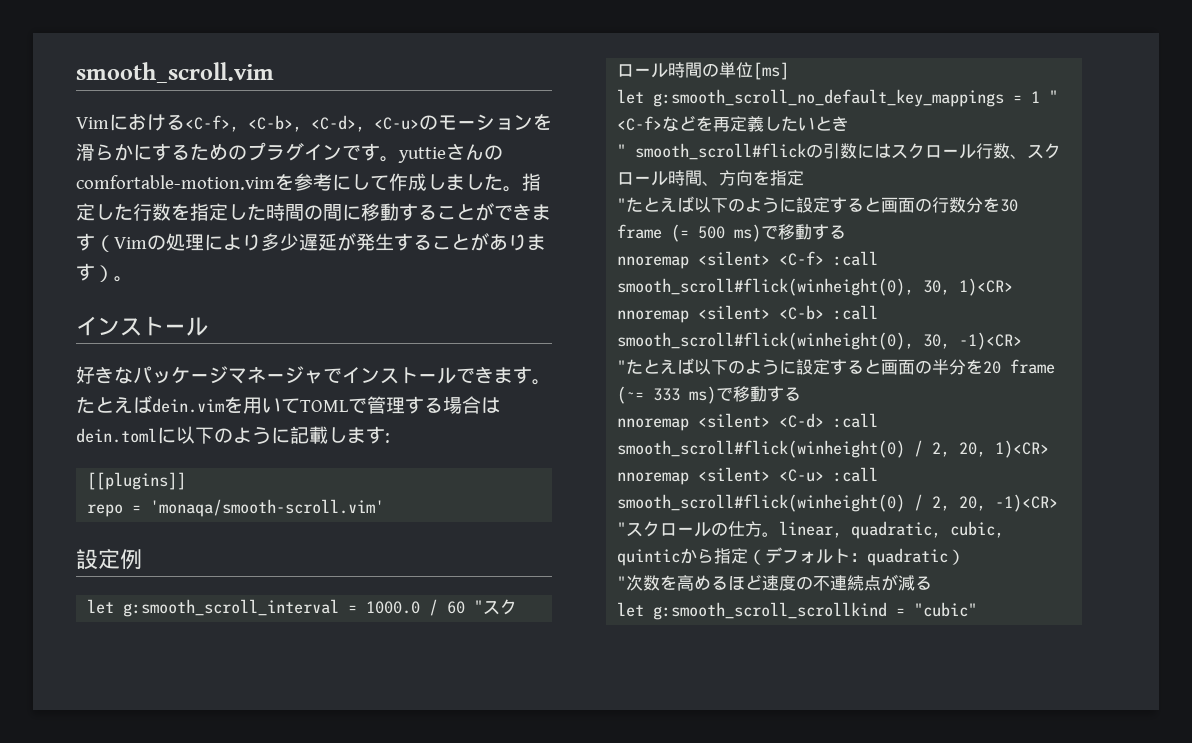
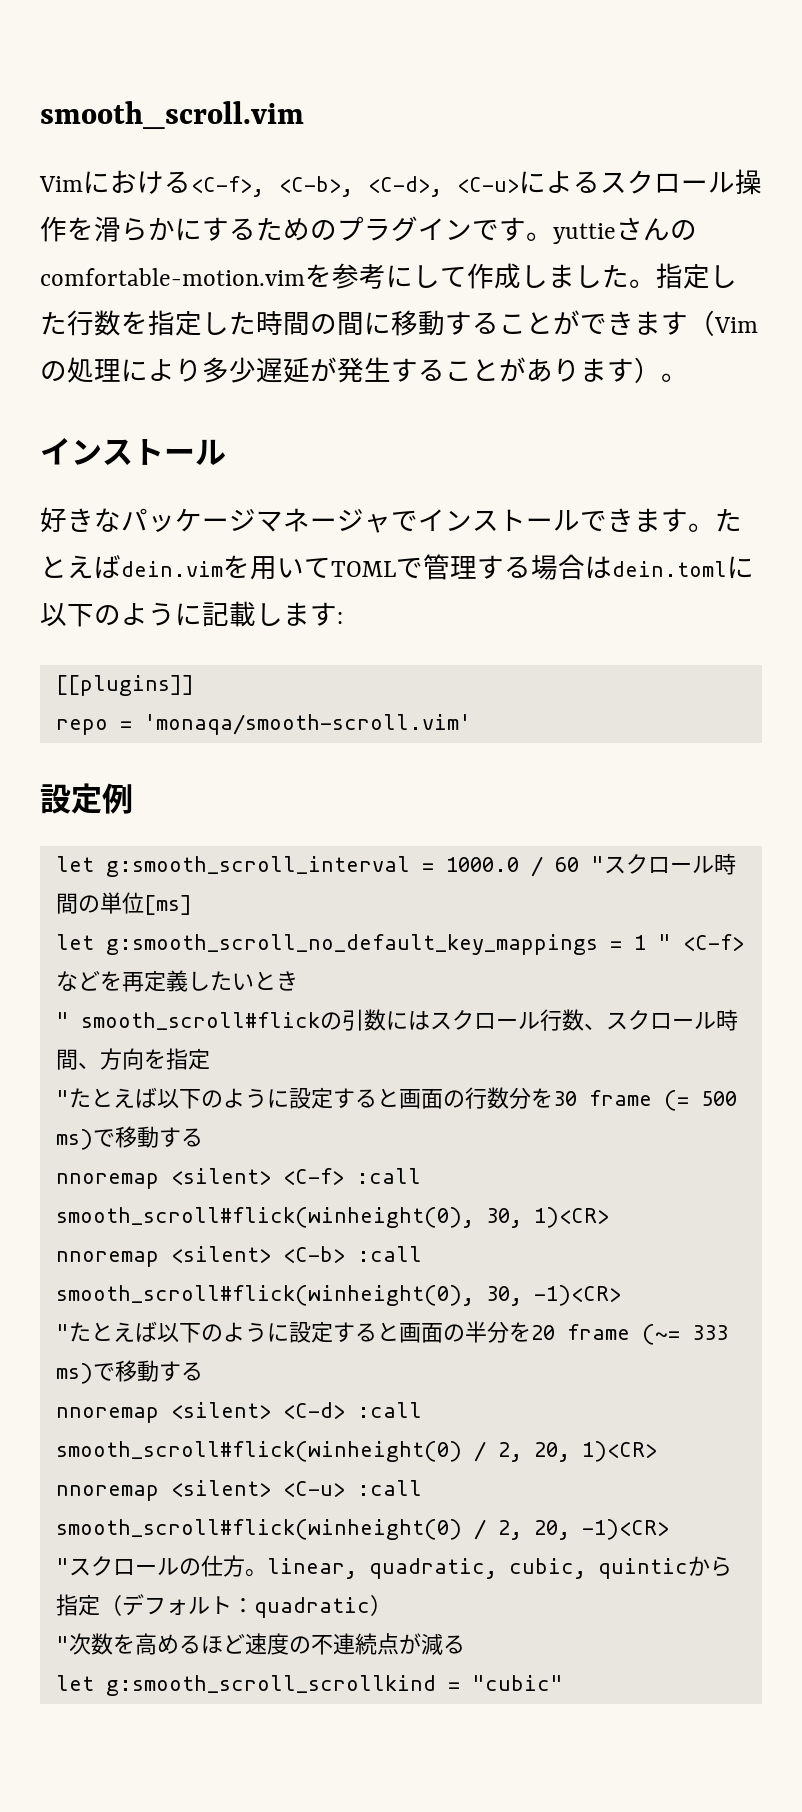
- Vimにおける<C-f>, <C-b>, <C-d>, <C-u>のモーションを滑らかにするためのプラグインです。yuttieさんのcomfortable-motion.vimを参考にして作成しました。
+ Vimにおける<C-f>, <C-b>, <C-d>, <C-u>によるスクロール操作を滑らかにするためのプラグインです。yuttieさんのcomfortable-motion.vimを参考にして作成しました。

